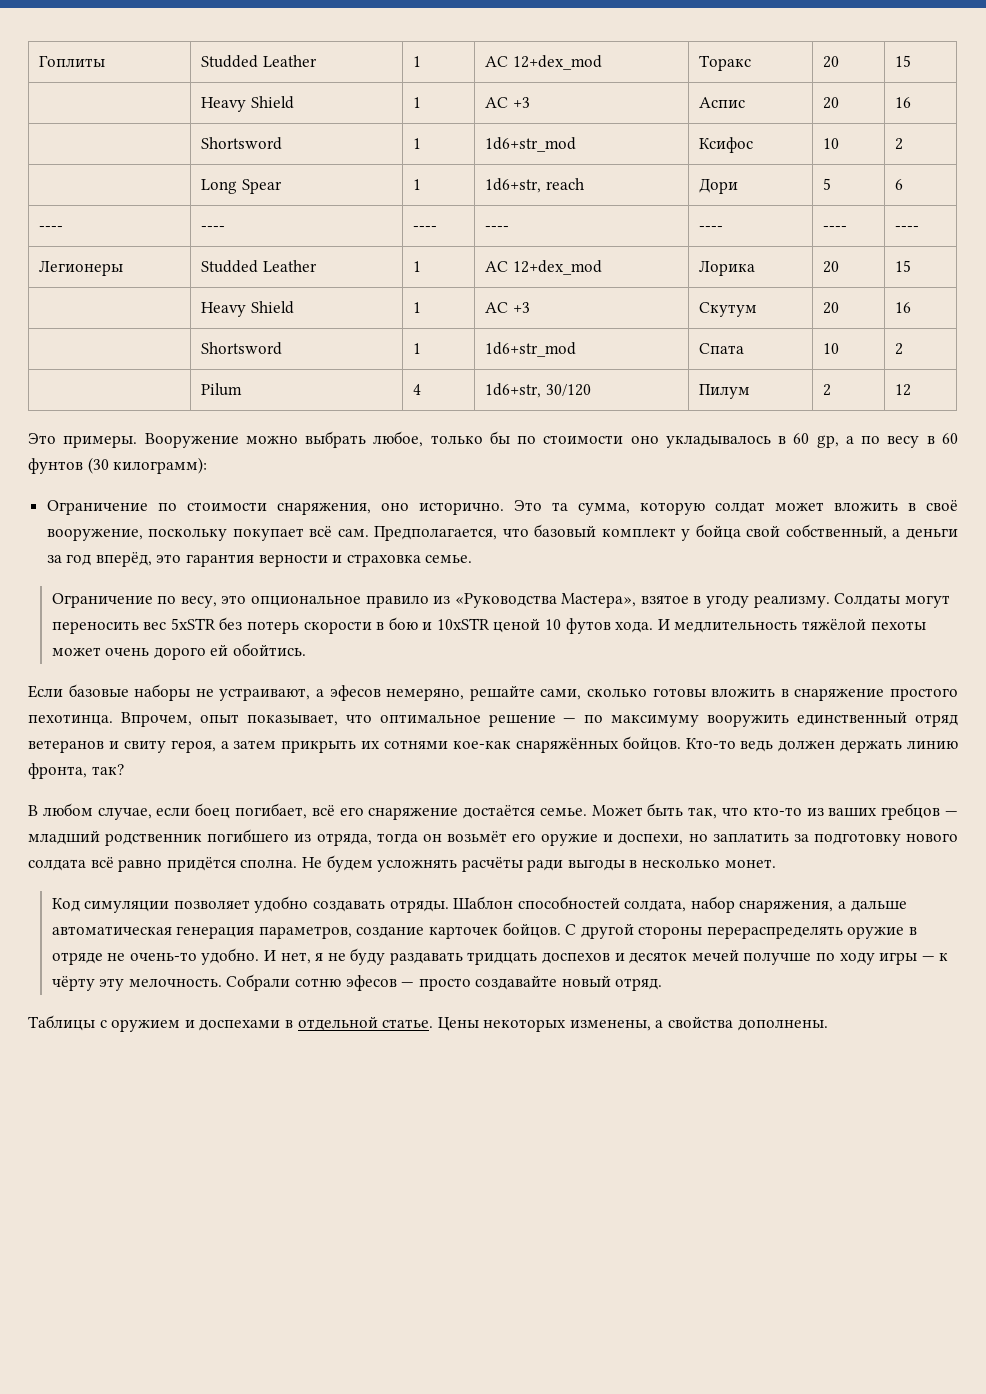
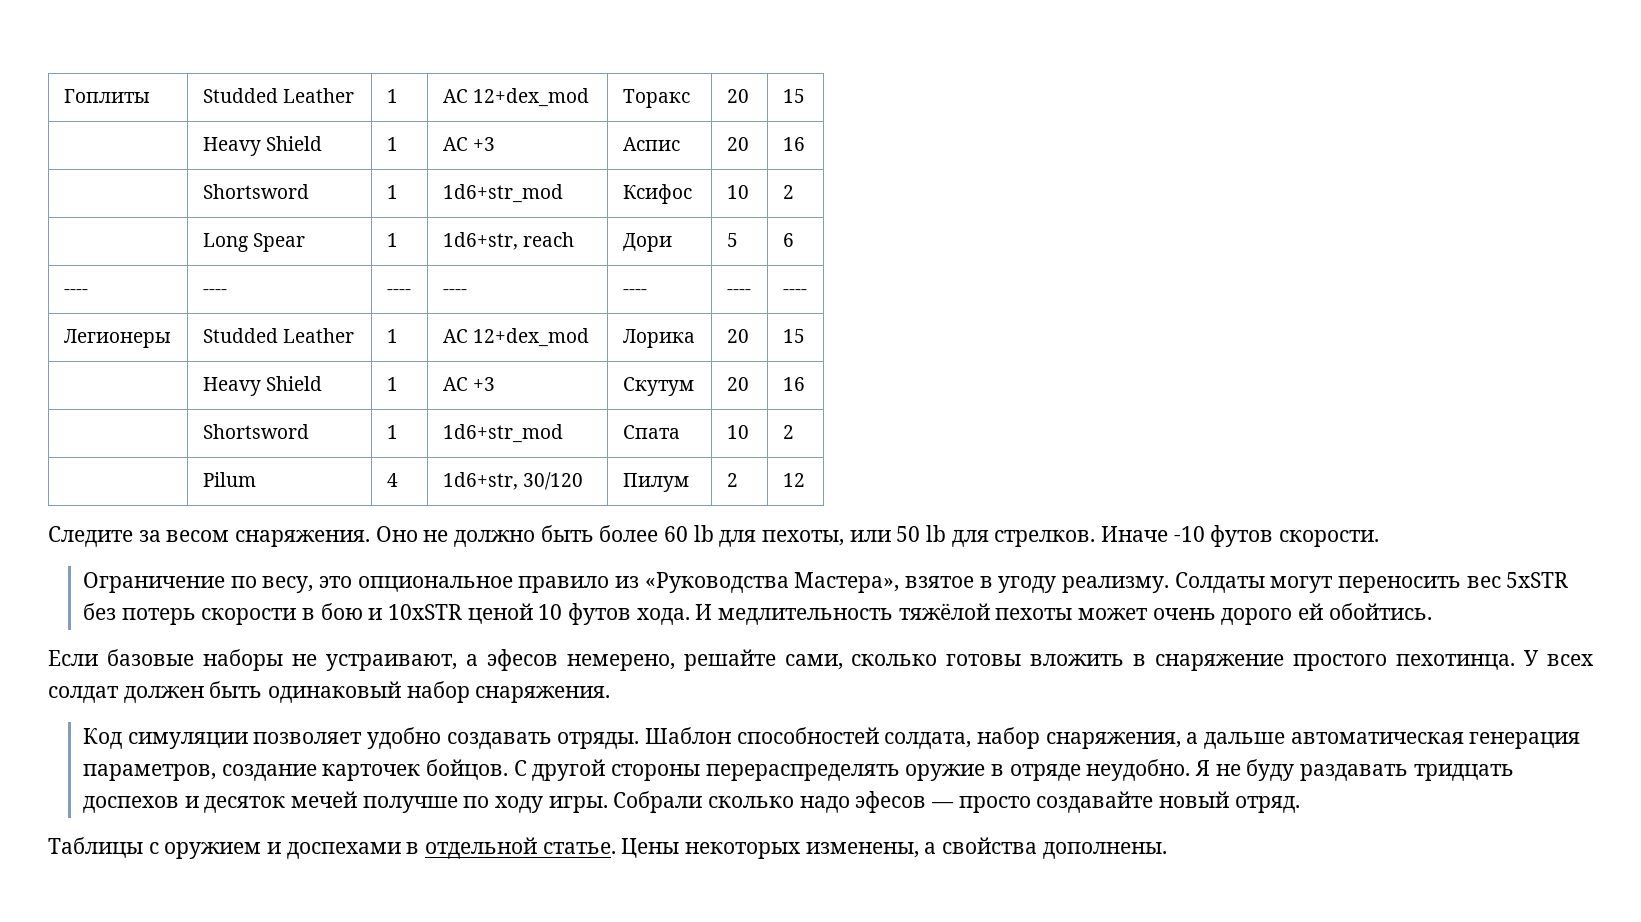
- Это примеры. Вооружение можно выбрать любое, только бы по стоимости оно укладывалось в 60 gp, а по весу в 60 фунтов (30 килограмм):
- Ограничение по стоимости снаряжения, оно исторично. Это та сумма, которую солдат может вложить в своё вооружение, поскольку покупает всё сам. Предполагается, что базовый комплект у бойца свой собственный, а деньги за год вперёд, это гарантия верности и страховка семье.
+ Следите за весом снаряжения. Оно не должно быть более 60 lb для пехоты, или 50 lb для стрелков. Иначе -10 футов скорости.
- Если базовые наборы не устраивают, а эфесов немеряно, решайте сами, сколько готовы вложить в снаряжение простого пехотинца.
+ Если базовые наборы не устраивают, а эфесов немерено, решайте сами, сколько готовы вложить в снаряжение простого пехотинца.
- Впрочем, опыт показывает, что оптимальное решение — по максимуму вооружить единственный отряд ветеранов и свиту героя, а затем прикрыть их сотнями кое-как снаряжённых бойцов. Кто-то ведь должен держать линию фронта, так?
- В любом случае, если боец погибает, всё его снаряжение достаётся семье. Может быть так, что кто-то из ваших гребцов — младший родственник погибшего из отряда, тогда он возьмёт его оружие и доспехи, но заплатить за подготовку нового солдата всё равно придётся сполна. Не будем усложнять расчёты ради выгоды в несколько монет.
+ У всех солдат должен быть одинаковый набор снаряжения.
- С другой стороны перераспределять оружие в отряде не очень-то удобно. И нет, я не буду раздавать тридцать доспехов и десяток мечей получше по ходу игры — к чёрту эту мелочность. Собрали сотню эфесов — просто создавайте новый отряд.
+ С другой стороны перераспределять оружие в отряде неудобно. Я не буду раздавать тридцать доспехов и десяток мечей получше по ходу игры. Собрали сколько надо эфесов — просто создавайте новый отряд.

